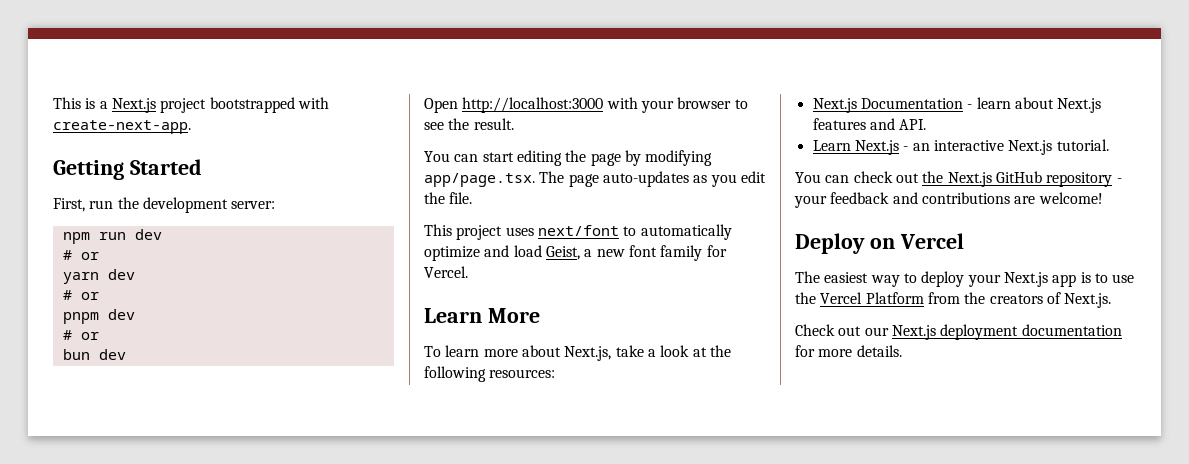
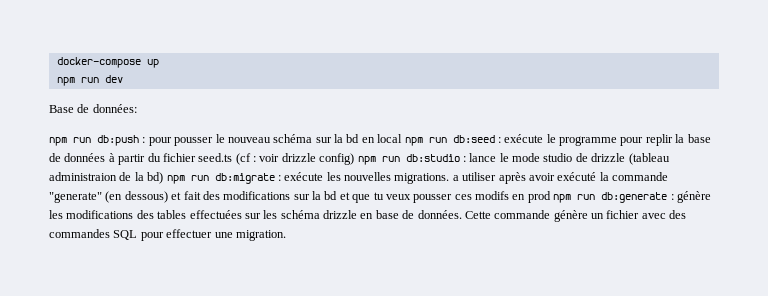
- This is a Next.js project bootstrapped with create-next-app.
- Getting Started
- First, run the development server:
+ docker-compose up
  npm run dev
- # or
- yarn dev
- # or
- pnpm dev
- # or
- bun dev
- Open http://localhost:3000 with your browser to see the result.
- You can start editing the page by modifying app/page.tsx. The page auto-updates as you edit the file.
- This project uses next/font to automatically optimize and load Geist, a new font family for Vercel.
- Learn More
- To learn more about Next.js, take a look at the following resources:
- Next.js Documentation - learn about Next.js features and API.
- Learn Next.js - an interactive Next.js tutorial.
- You can check out the Next.js GitHub repository - your feedback and contributions are welcome!
- Deploy on Vercel
- The easiest way to deploy your Next.js app is to use the Vercel Platform from the creators of Next.js.
- Check out our Next.js deployment documentation for more details.
+ Base de données:
+ npm run db:push : pour pousser le nouveau schéma sur la bd en local npm run db:seed : exécute le programme pour replir la base de données à partir du fichier seed.ts (cf : voir drizzle config) npm run db:studio : lance le mode studio de drizzle (tableau administraion de la bd) npm run db:migrate : exécute les nouvelles migrations. a utiliser après avoir exécuté la commande "generate" (en dessous) et fait des modifications sur la bd et que tu veux pousser ces modifs en prod npm run db:generate : génère les modifications des tables effectuées sur les schéma drizzle en base de données. Cette commande génère un fichier avec des commandes SQL pour effectuer une migration.

